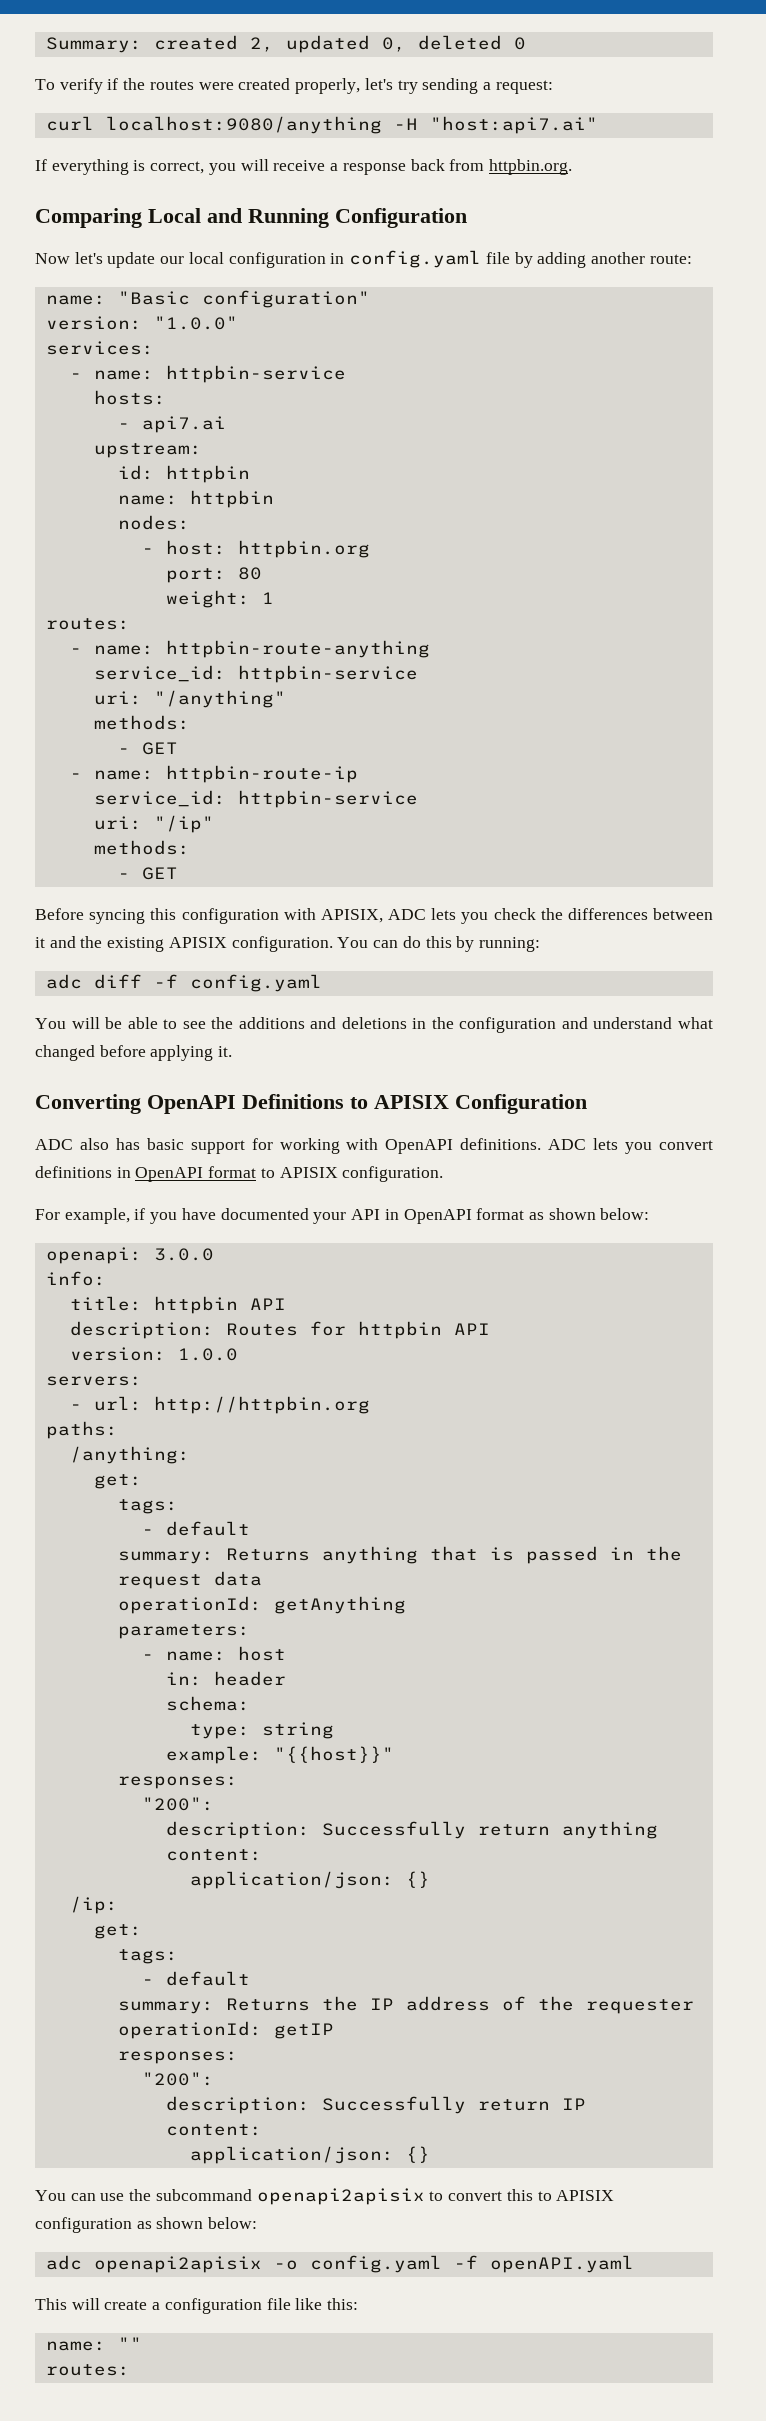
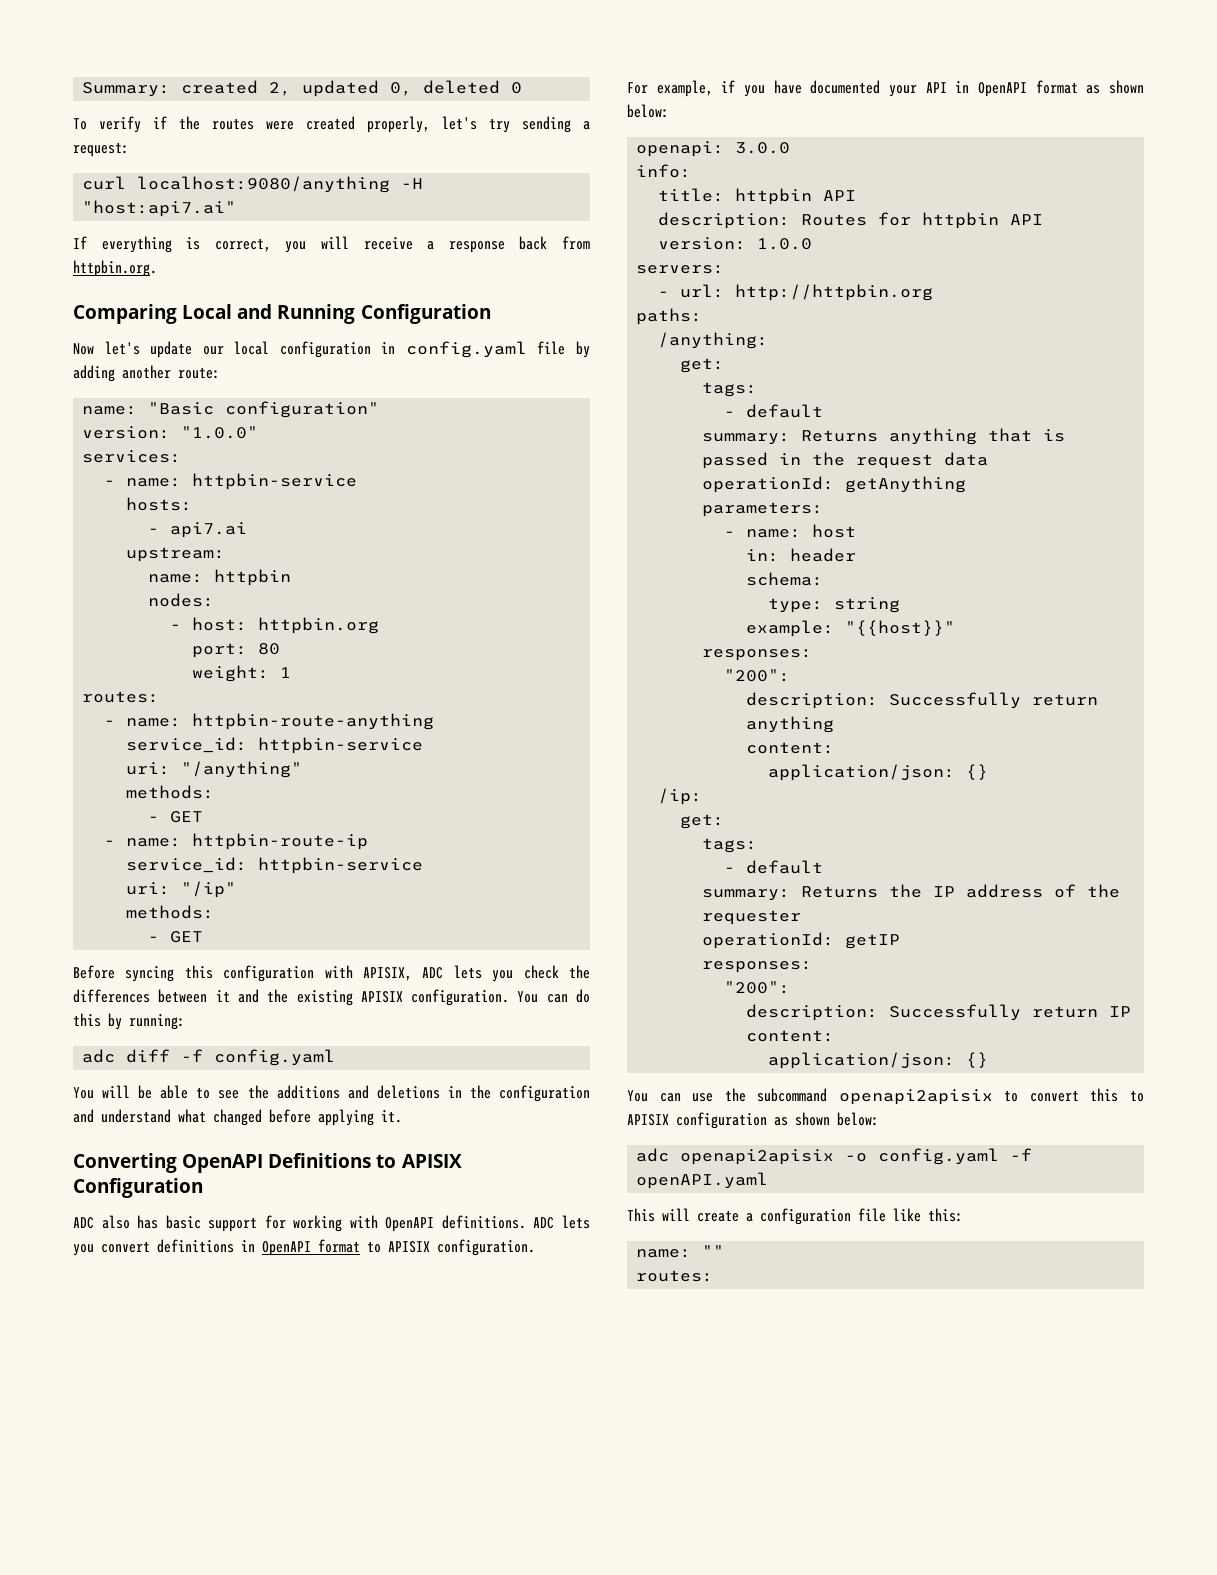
- id: httpbin

